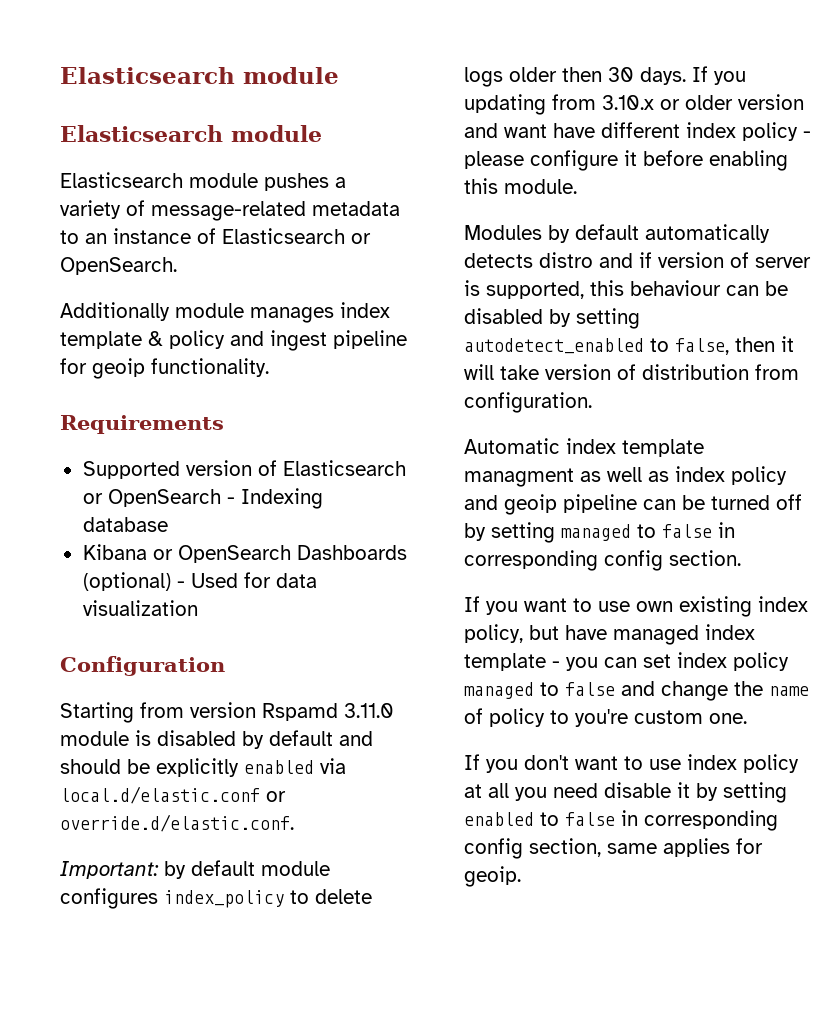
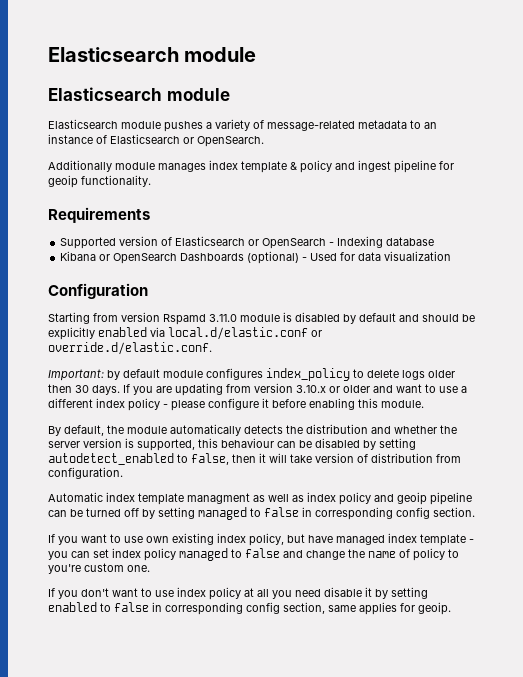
- If you updating from 3.10.x or older version and want have different index policy - please configure it before enabling this module.
+ If you are updating from version 3.10.x or older and want to use a different index policy - please configure it before enabling this module.
- Modules by default automatically detects distro and if version of server is supported, this behaviour can be disabled by setting autodetect_enabled to false, then it will take version of distribution from configuration.
+ By default, the module automatically detects the distribution and whether the server version is supported, this behaviour can be disabled by setting autodetect_enabled to false, then it will take version of distribution from configuration.

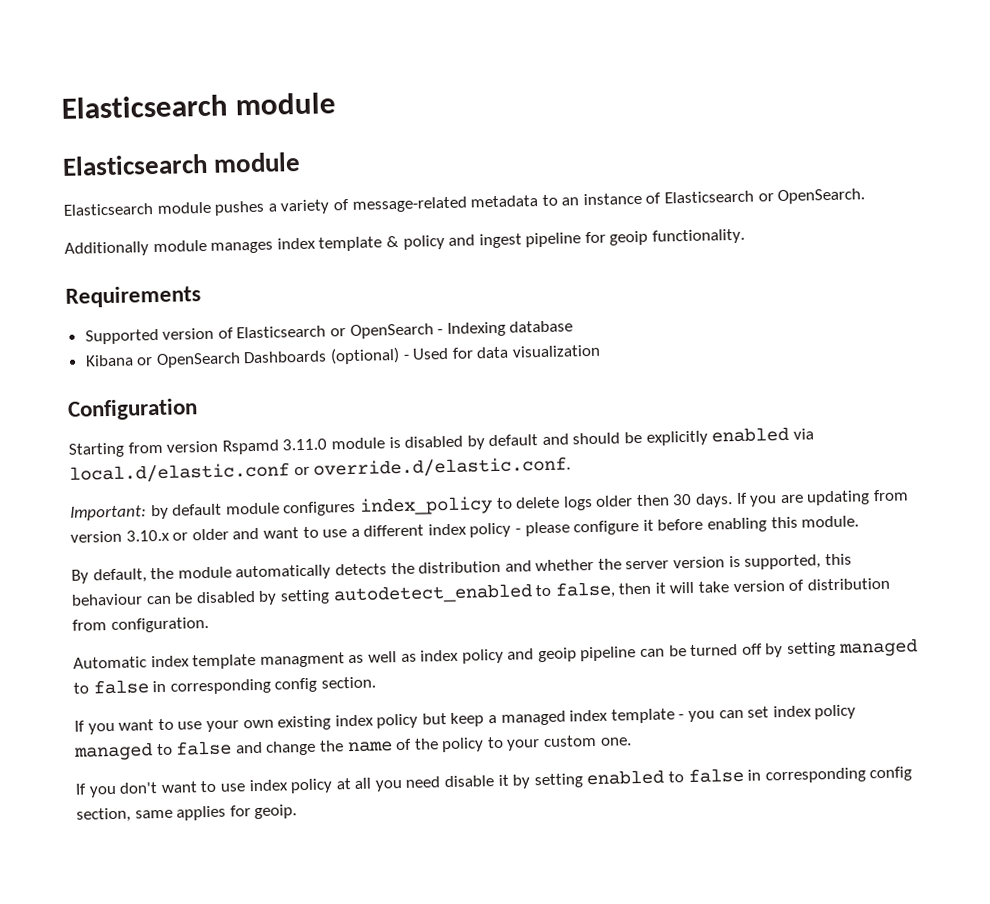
- If you want to use own existing index policy, but have managed index template - you can set index policy managed to false and change the name of policy to you're custom one.
+ If you want to use your own existing index policy but keep a managed index template - you can set index policy managed to false and change the name of the policy to your custom one.

